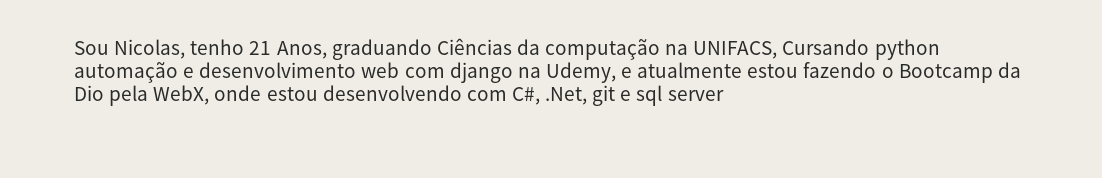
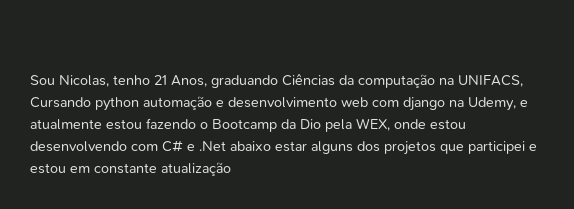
- Sou Nicolas, tenho 21 Anos, graduando Ciências da computação na UNIFACS, Cursando python automação e desenvolvimento web com django na Udemy, e atualmente estou fazendo o Bootcamp da Dio pela WebX, onde estou desenvolvendo com C#, .Net, git e sql server
+ Sou Nicolas, tenho 21 Anos, graduando Ciências da computação na UNIFACS, Cursando python automação e desenvolvimento web com django na Udemy, e atualmente estou fazendo o Bootcamp da Dio pela WEX, onde estou desenvolvendo com C# e .Net abaixo estar alguns dos projetos que participei e estou em constante atualização

